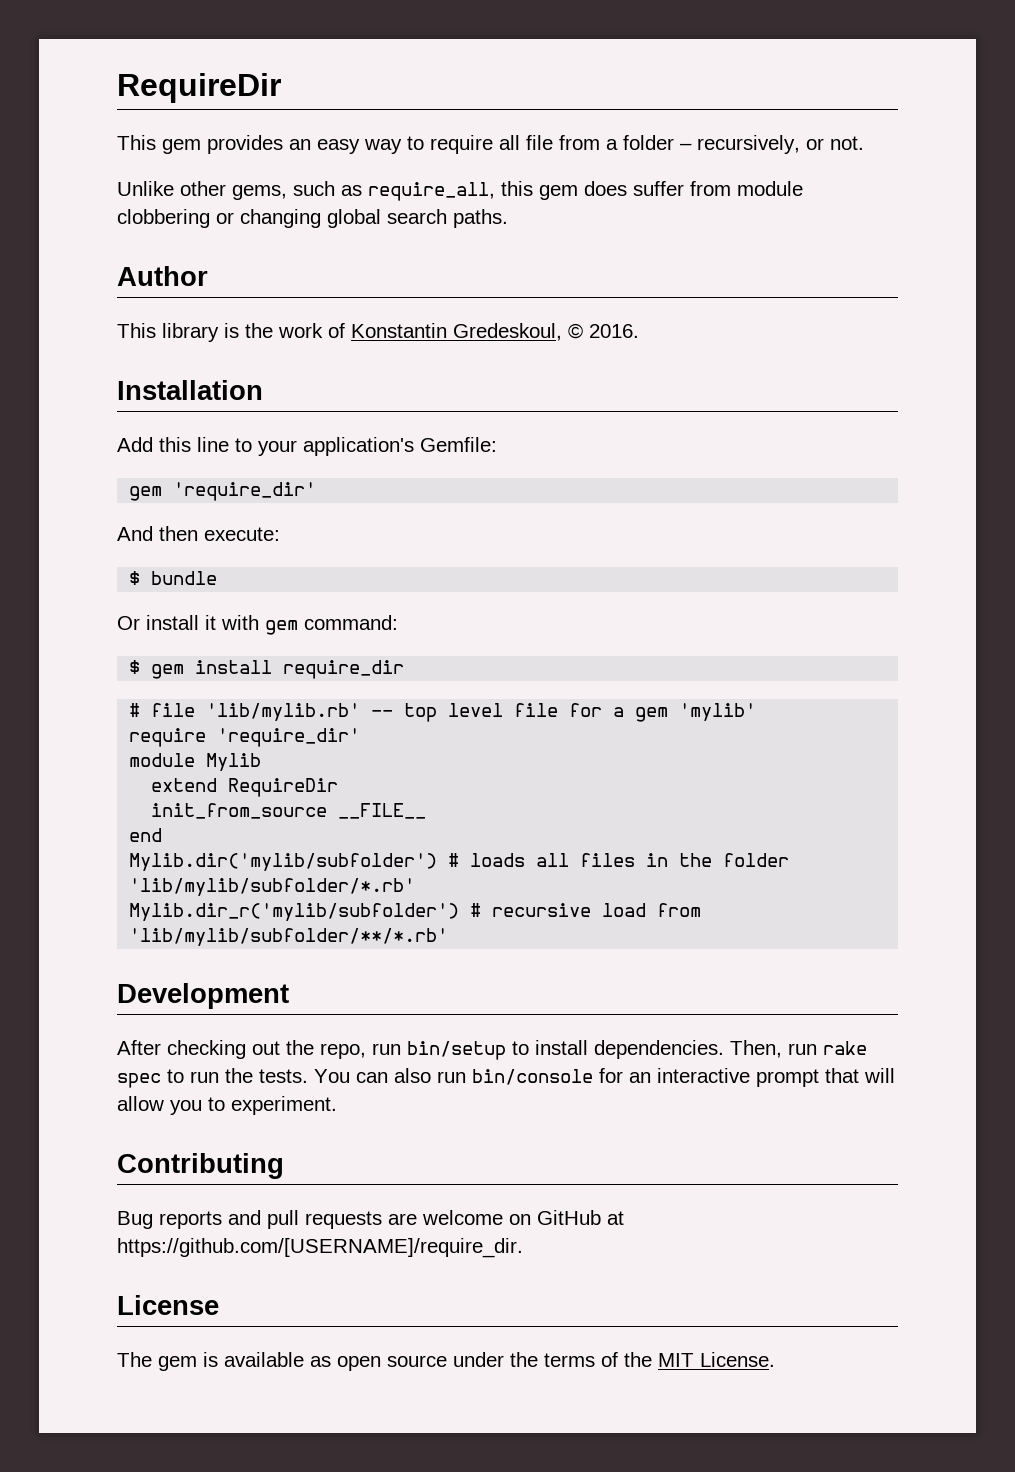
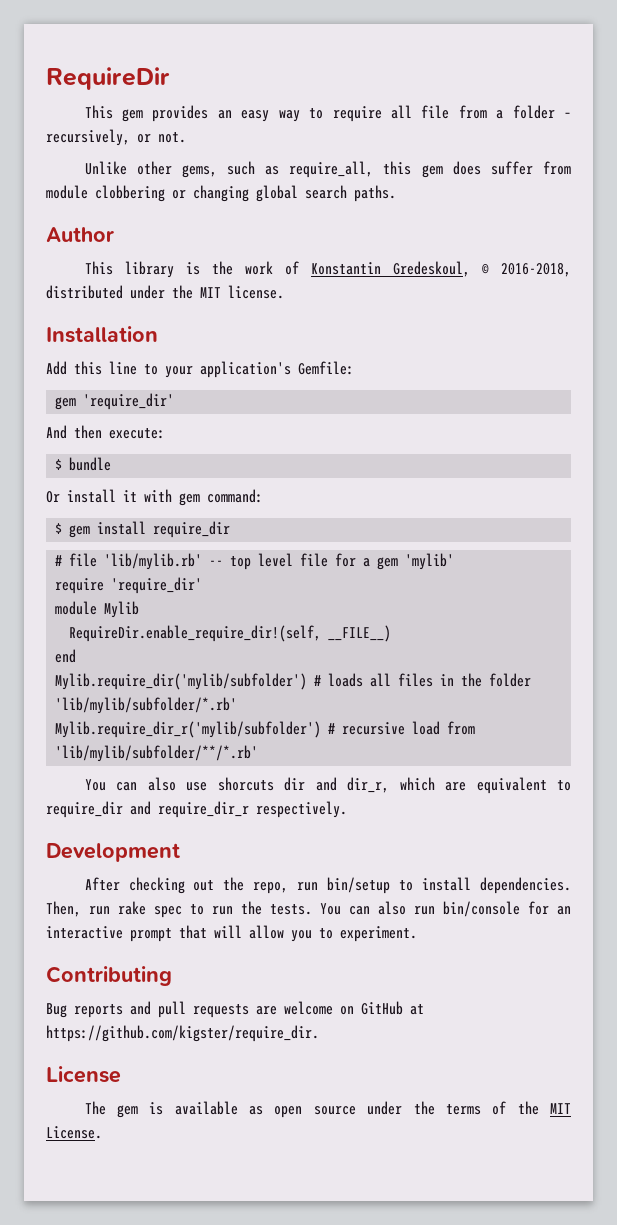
- This library is the work of Konstantin Gredeskoul, © 2016.
+ This library is the work of Konstantin Gredeskoul, © 2016-2018, distributed under the MIT license.
- extend RequireDir
- init_from_source __FILE__
+ RequireDir.enable_require_dir!(self, __FILE__)
- Mylib.dir('mylib/subfolder') # loads all files in the folder 'lib/mylib/subfolder/*.rb'
+ Mylib.require_dir('mylib/subfolder') # loads all files in the folder 'lib/mylib/subfolder/*.rb'
- Mylib.dir_r('mylib/subfolder') # recursive load from 'lib/mylib/subfolder/**/*.rb'
+ Mylib.require_dir_r('mylib/subfolder') # recursive load from 'lib/mylib/subfolder/**/*.rb'
+ You can also use shorcuts dir and dir_r, which are equivalent to require_dir and require_dir_r respectively.
- Bug reports and pull requests are welcome on GitHub at https://github.com/[USERNAME]/require_dir.
+ Bug reports and pull requests are welcome on GitHub at https://github.com/kigster/require_dir.

